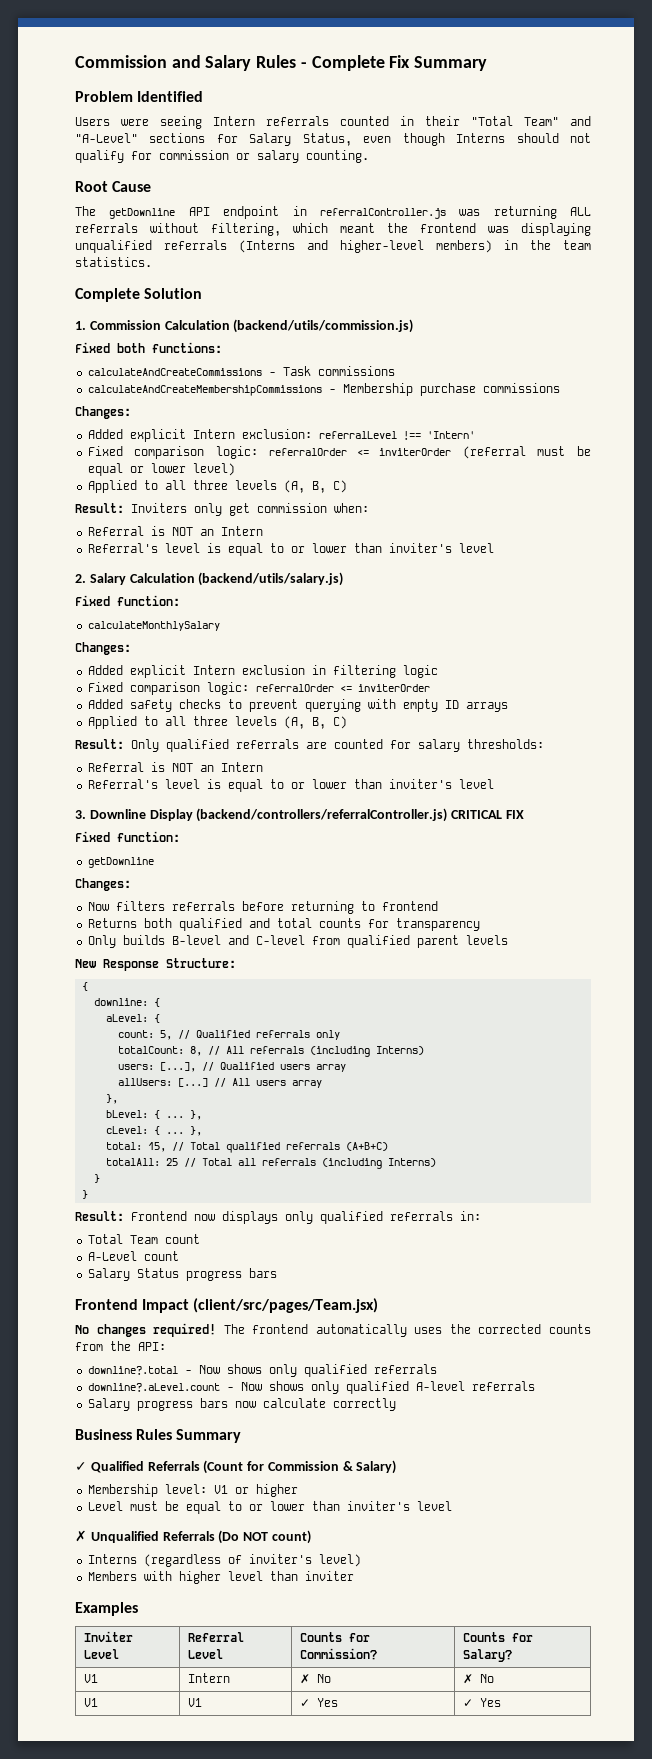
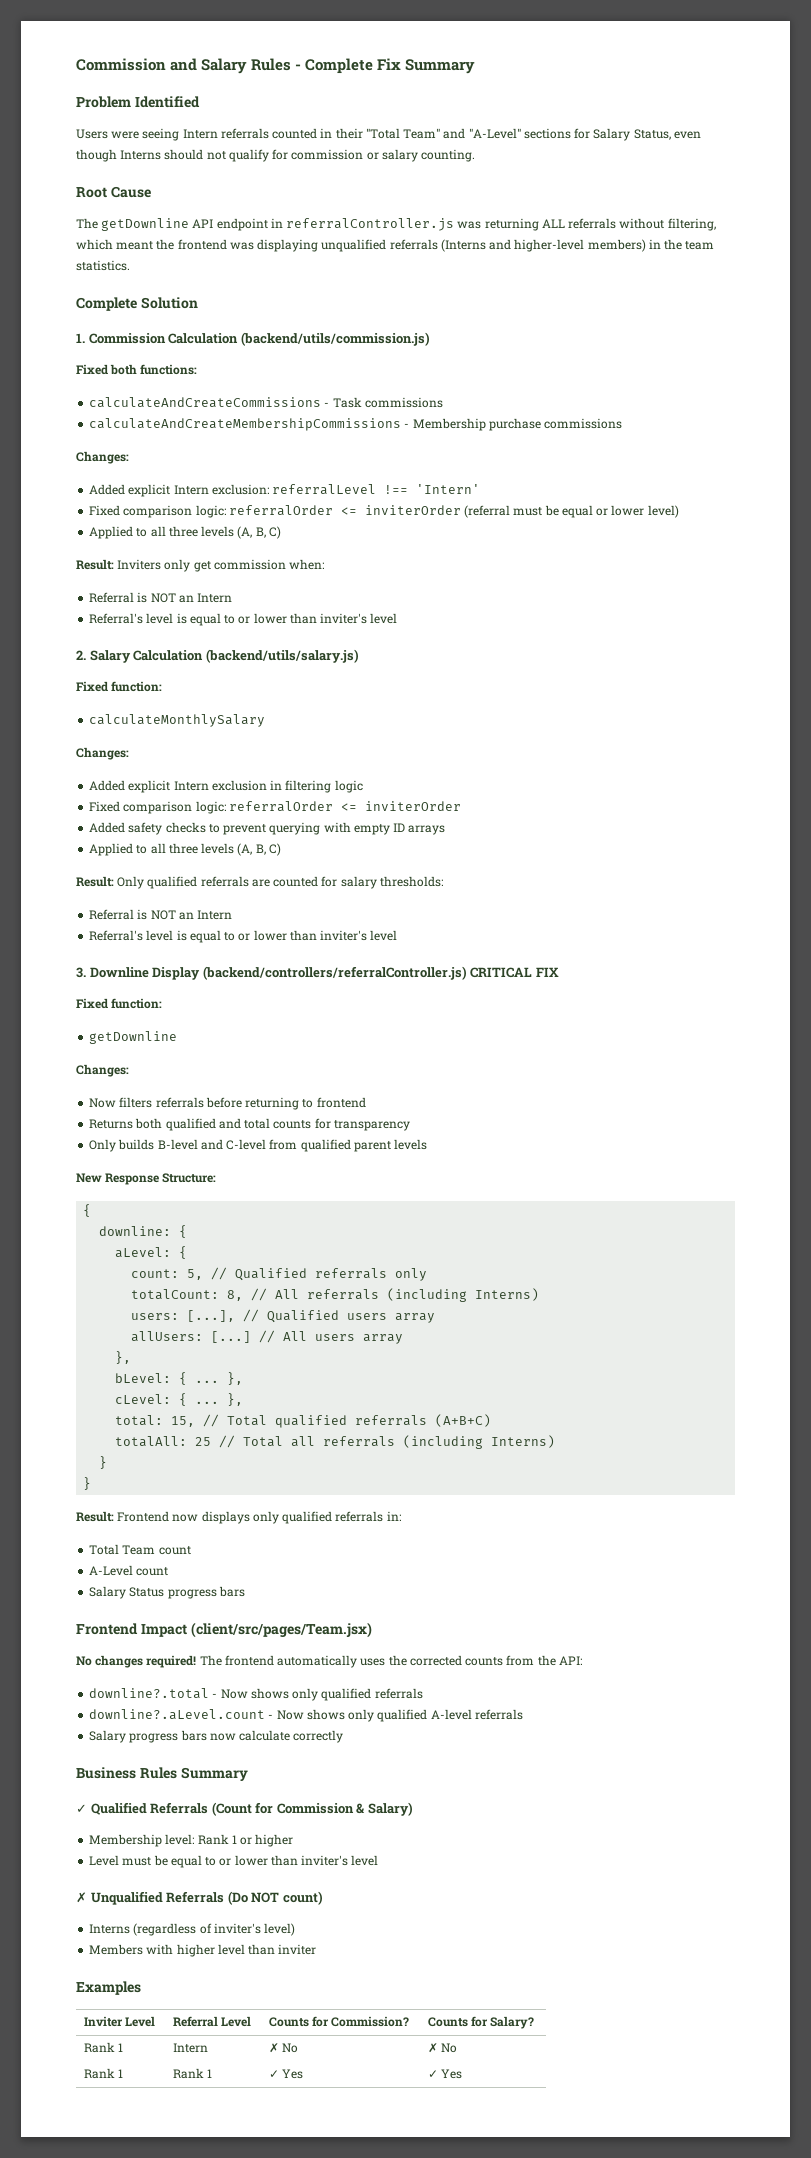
- Membership level: V1 or higher
+ Membership level: Rank 1 or higher
- V1 | Intern | ✗ No | ✗ No
+ Rank 1 | Intern | ✗ No | ✗ No
- V1 | V1 | ✓ Yes | ✓ Yes
+ Rank 1 | Rank 1 | ✓ Yes | ✓ Yes

